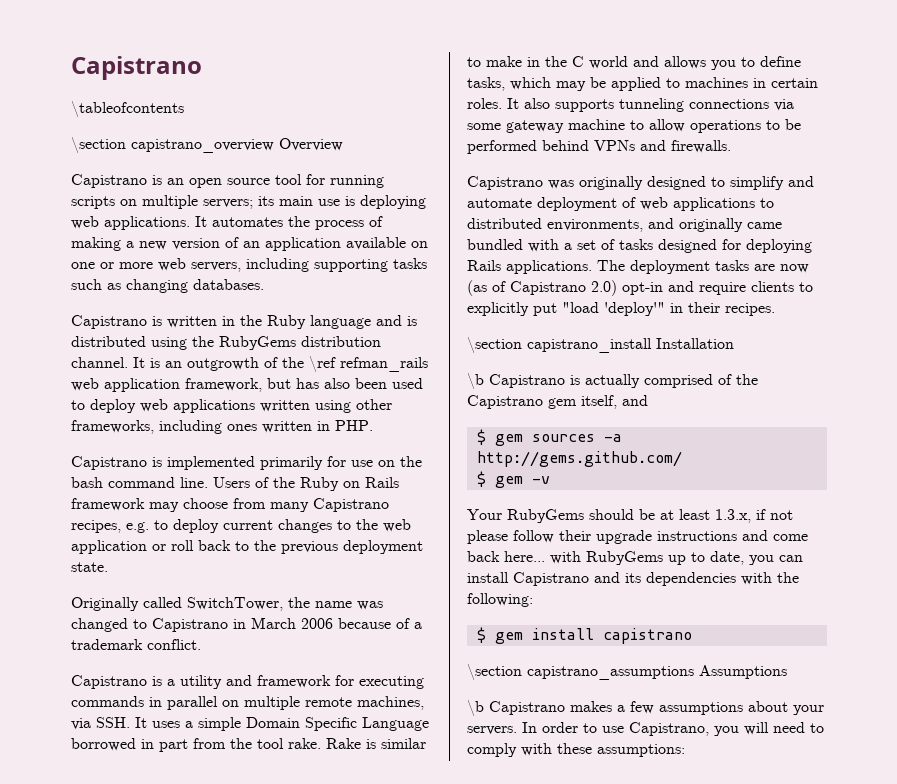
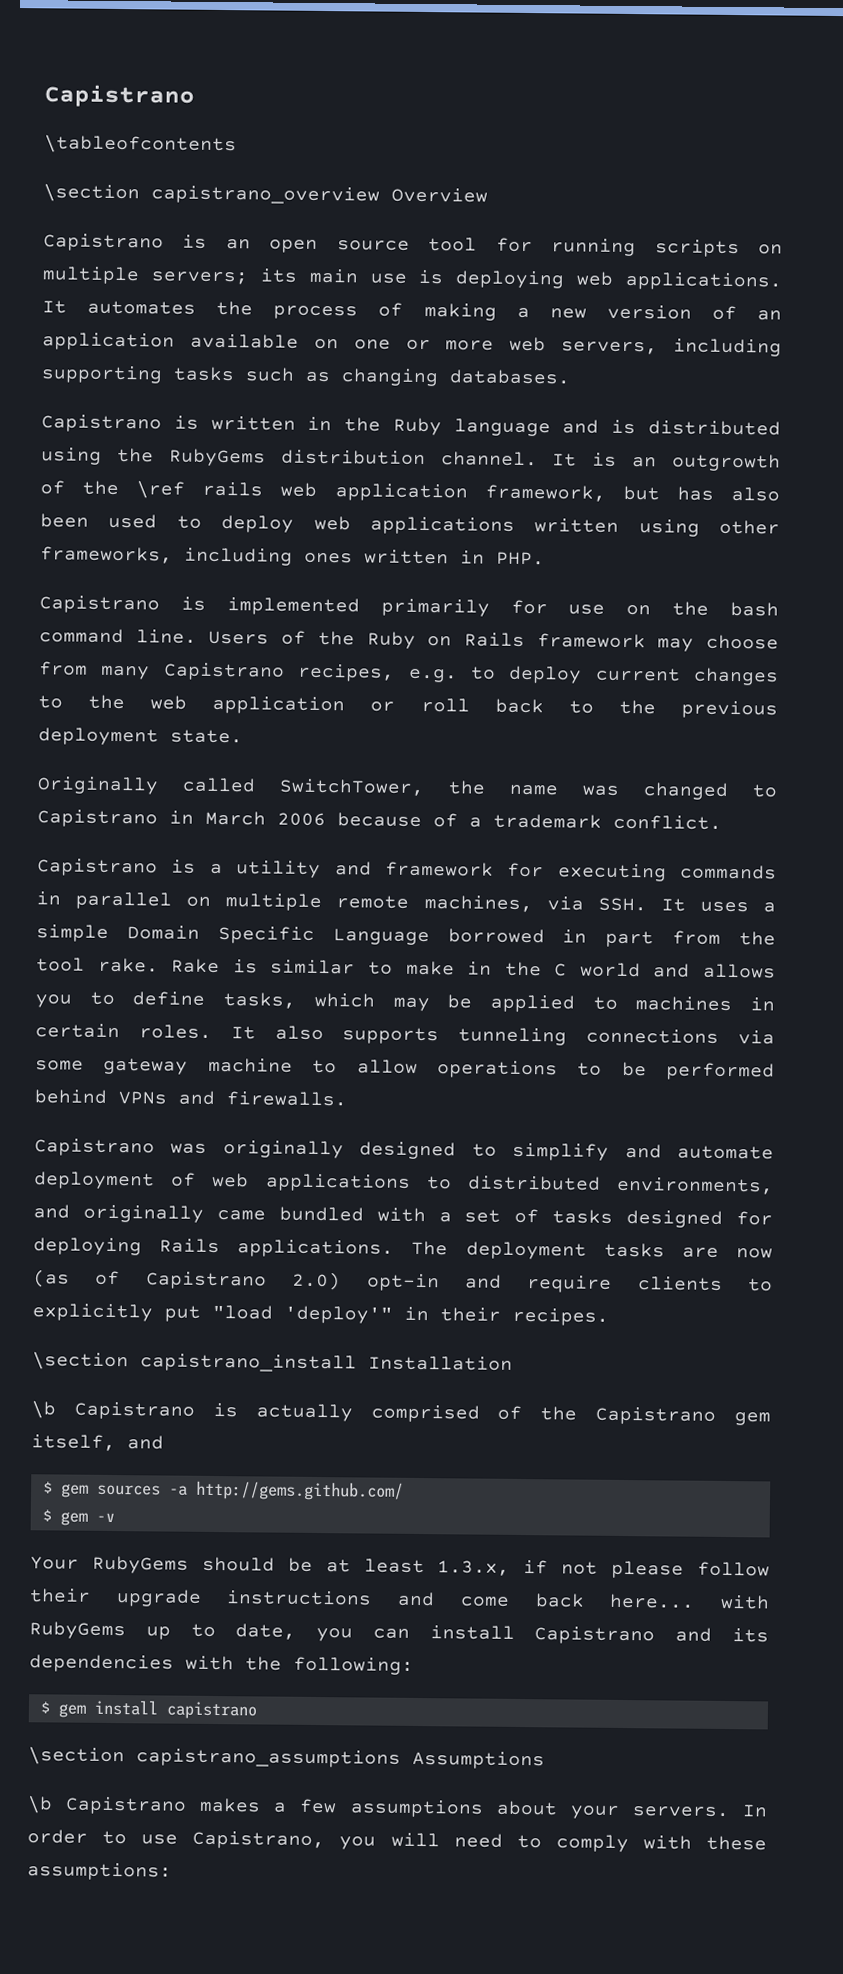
- It is an outgrowth of the \ref refman_rails web application framework, but has also been used to deploy web applications written using other frameworks, including ones written in PHP.
+ It is an outgrowth of the \ref rails web application framework, but has also been used to deploy web applications written using other frameworks, including ones written in PHP.

